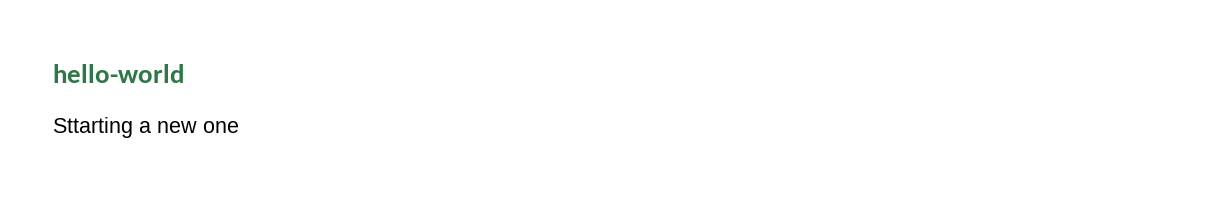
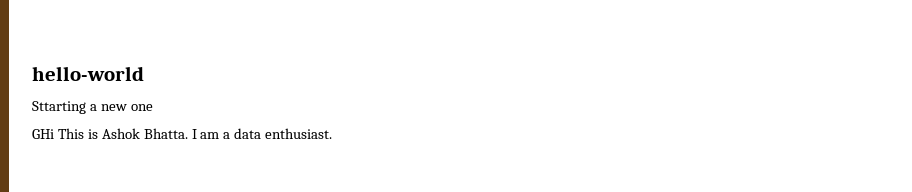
+ GHi This is Ashok Bhatta. I am a data enthusiast.

